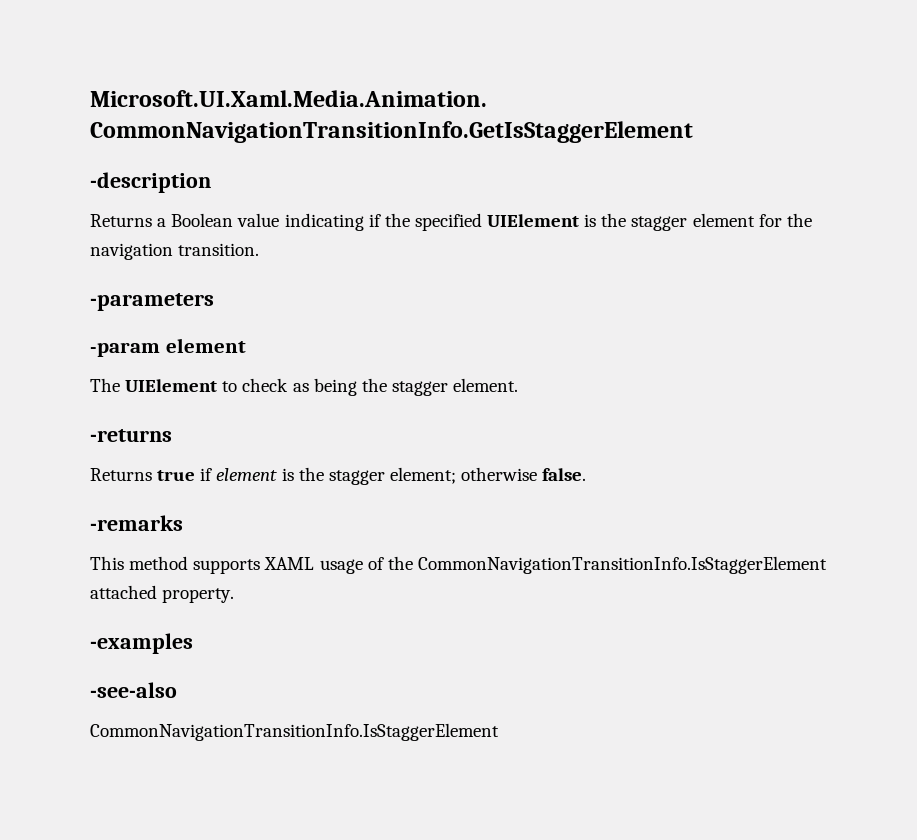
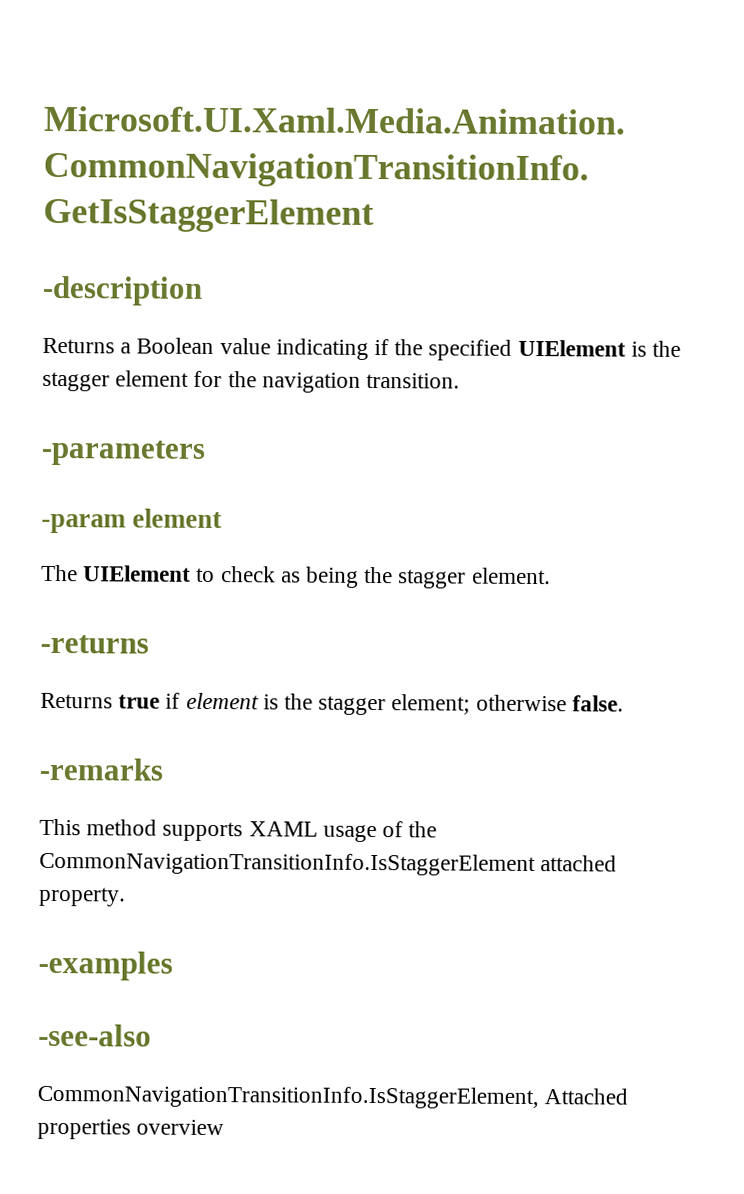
  -see-also
- CommonNavigationTransitionInfo.IsStaggerElement
+ CommonNavigationTransitionInfo.IsStaggerElement, Attached properties overview

